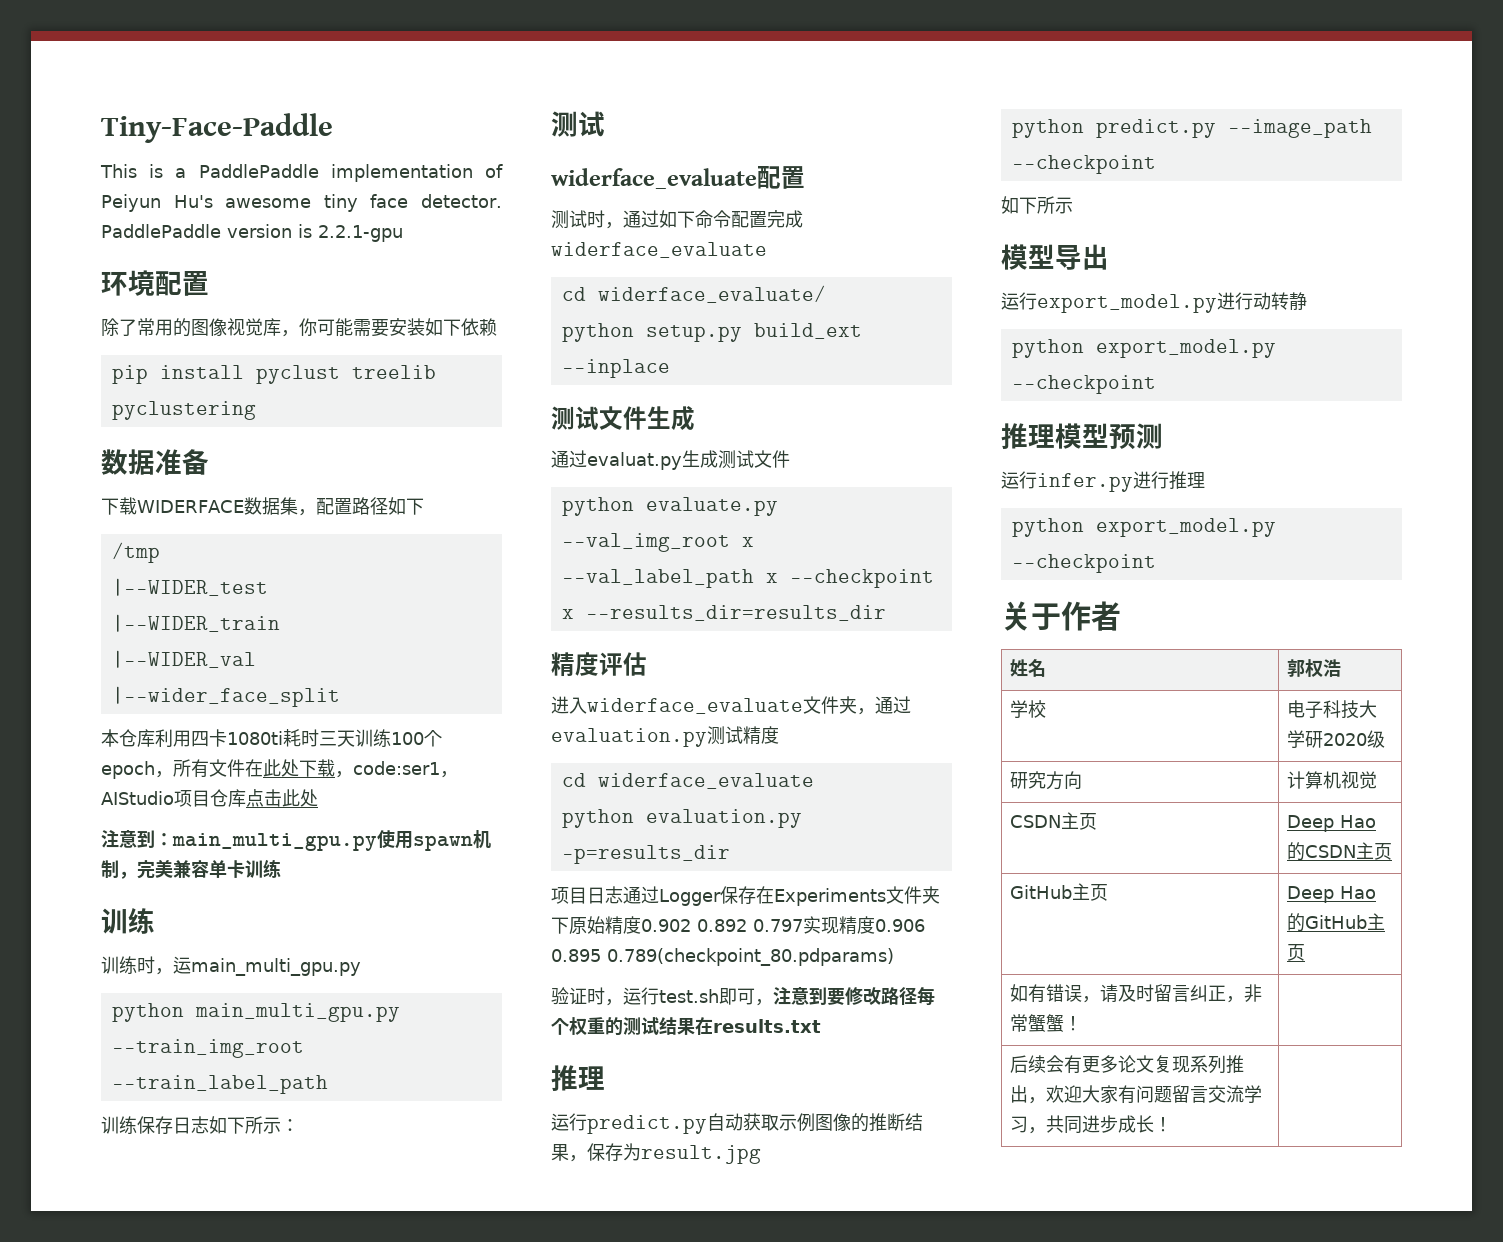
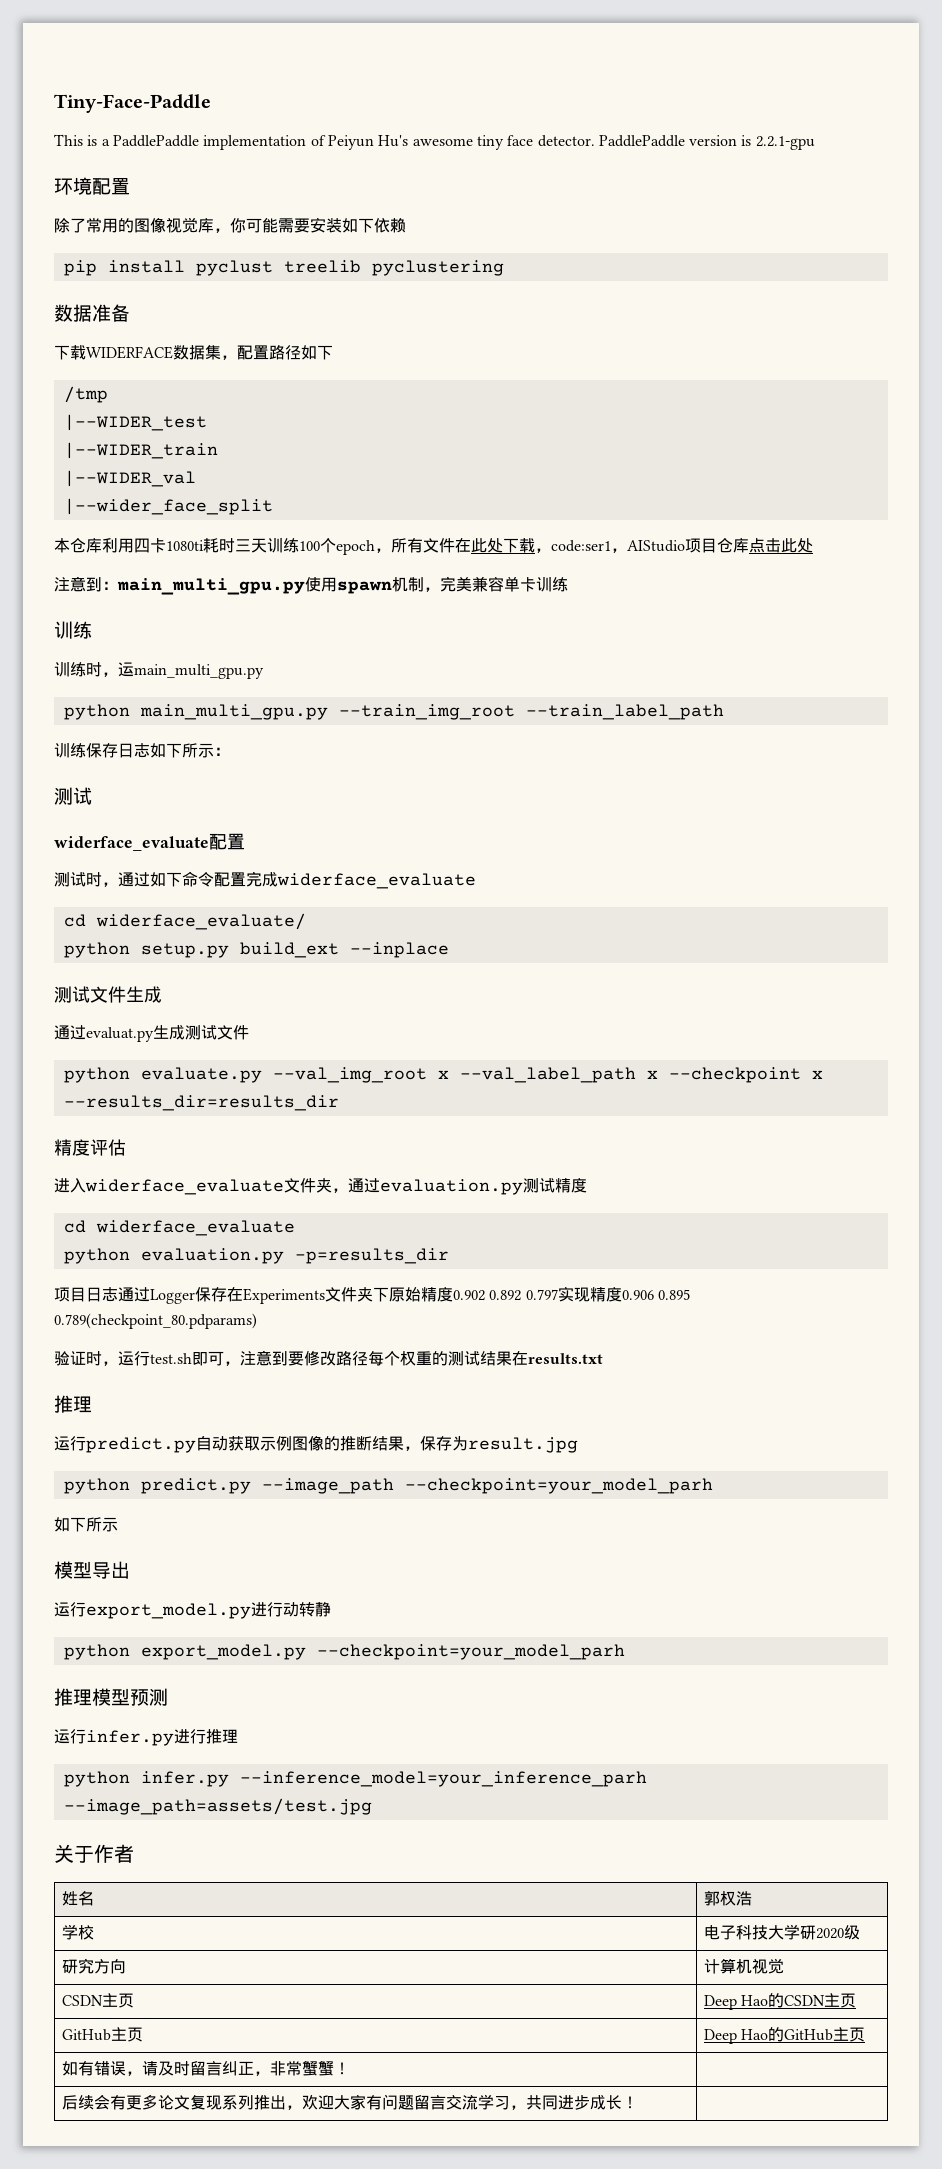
- python predict.py --image_path --checkpoint
+ python predict.py --image_path --checkpoint=your_model_parh
  运行export_model.py进行动转静
- python export_model.py --checkpoint
+ python export_model.py --checkpoint=your_model_parh
  运行infer.py进行推理
- python export_model.py --checkpoint
+ python infer.py --inference_model=your_inference_parh --image_path=assets/test.jpg

